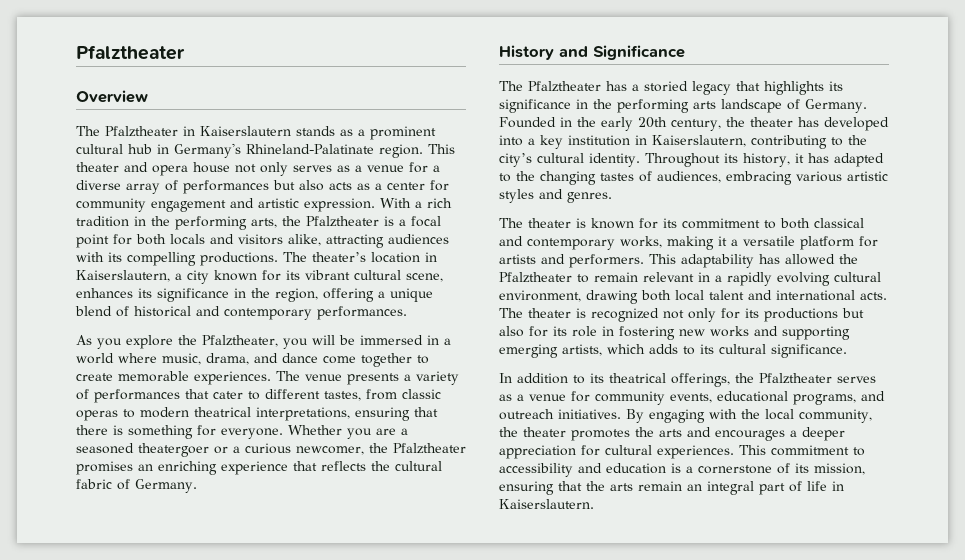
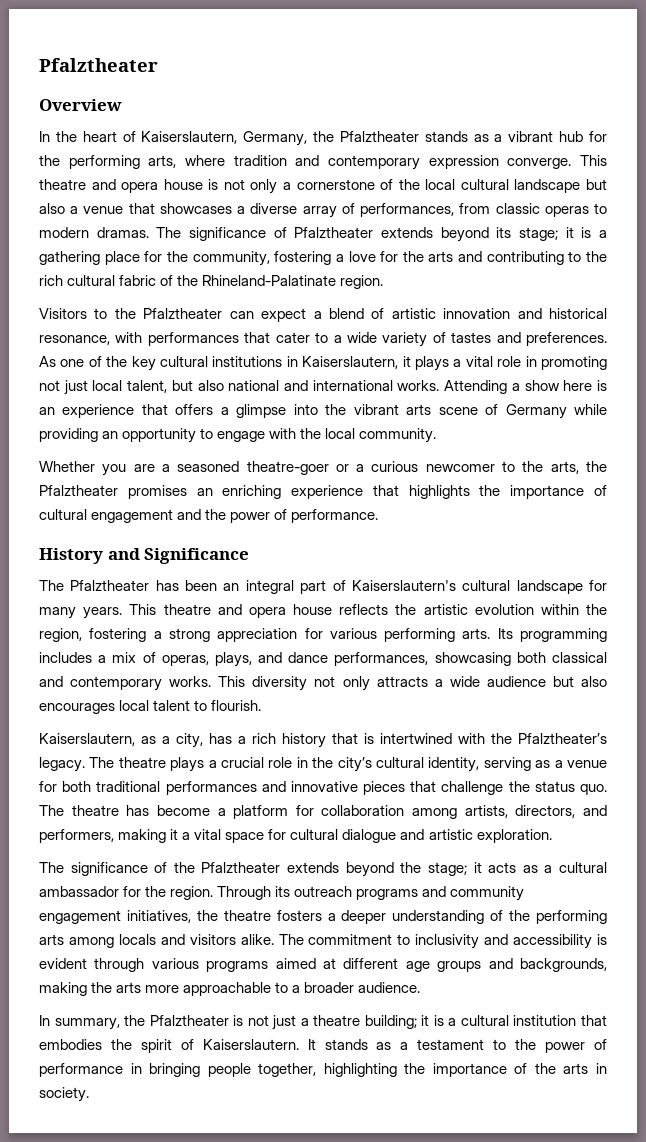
- The Pfalztheater in Kaiserslautern stands as a prominent cultural hub in Germany's Rhineland-Palatinate region. This theater and opera house not only serves as a venue for a diverse array of performances but also acts as a center for community engagement and artistic expression. With a rich tradition in the performing arts, the Pfalztheater is a focal point for both locals and visitors alike, attracting audiences with its compelling productions. The theater’s location in Kaiserslautern, a city known for its vibrant cultural scene, enhances its significance in the region, offering a unique blend of historical and contemporary performances.
- As you explore the Pfalztheater, you will be immersed in a world where music, drama, and dance come together to create memorable experiences. The venue presents a variety of performances that cater to different tastes, from classic operas to modern theatrical interpretations, ensuring that there is something for everyone. Whether you are a seasoned theatergoer or a curious newcomer, the Pfalztheater promises an enriching experience that reflects the cultural fabric of Germany.
+ In the heart of Kaiserslautern, Germany, the Pfalztheater stands as a vibrant hub for the performing arts, where tradition and contemporary expression converge. This theatre and opera house is not only a cornerstone of the local cultural landscape but also a venue that showcases a diverse array of performances, from classic operas to modern dramas. The significance of Pfalztheater extends beyond its stage; it is a gathering place for the community, fostering a love for the arts and contributing to the rich cultural fabric of the Rhineland-Palatinate region.
+ Visitors to the Pfalztheater can expect a blend of artistic innovation and historical resonance, with performances that cater to a wide variety of tastes and preferences. As one of the key cultural institutions in Kaiserslautern, it plays a vital role in promoting not just local talent, but also national and international works. Attending a show here is an experience that offers a glimpse into the vibrant arts scene of Germany while providing an opportunity to engage with the local community.
+ Whether you are a seasoned theatre-goer or a curious newcomer to the arts, the Pfalztheater promises an enriching experience that highlights the importance of cultural engagement and the power of performance.
- The Pfalztheater has a storied legacy that highlights its significance in the performing arts landscape of Germany. Founded in the early 20th century, the theater has developed into a key institution in Kaiserslautern, contributing to the city’s cultural identity. Throughout its history, it has adapted to the changing tastes of audiences, embracing various artistic styles and genres.
- The theater is known for its commitment to both classical and contemporary works, making it a versatile platform for artists and performers. This adaptability has allowed the Pfalztheater to remain relevant in a rapidly evolving cultural environment, drawing both local talent and international acts. The theater is recognized not only for its productions but also for its role in fostering new works and supporting emerging artists, which adds to its cultural significance.
- In addition to its theatrical offerings, the Pfalztheater serves as a venue for community events, educational programs, and outreach initiatives. By engaging with the local community, the theater promotes the arts and encourages a deeper appreciation for cultural experiences. This commitment to accessibility and education is a cornerstone of its mission, ensuring that the arts remain an integral part of life in Kaiserslautern.
+ The Pfalztheater has been an integral part of Kaiserslautern's cultural landscape for many years. This theatre and opera house reflects the artistic evolution within the region, fostering a strong appreciation for various performing arts. Its programming includes a mix of operas, plays, and dance performances, showcasing both classical and contemporary works. This diversity not only attracts a wide audience but also encourages local talent to flourish.
+ Kaiserslautern, as a city, has a rich history that is intertwined with the Pfalztheater’s legacy. The theatre plays a crucial role in the city’s cultural identity, serving as a venue for both traditional performances and innovative pieces that challenge the status quo. The theatre has become a platform for collaboration among artists, directors, and performers, making it a vital space for cultural dialogue and artistic exploration.
+ The significance of the Pfalztheater extends beyond the stage; it acts as a cultural ambassador for the region. Through its outreach programs and community engagement initiatives, the theatre fosters a deeper understanding of the performing arts among locals and visitors alike. The commitment to inclusivity and accessibility is evident through various programs aimed at different age groups and backgrounds, making the arts more approachable to a broader audience.
+ In summary, the Pfalztheater is not just a theatre building; it is a cultural institution that embodies the spirit of Kaiserslautern. It stands as a testament to the power of performance in bringing people together, highlighting the importance of the arts in society.

